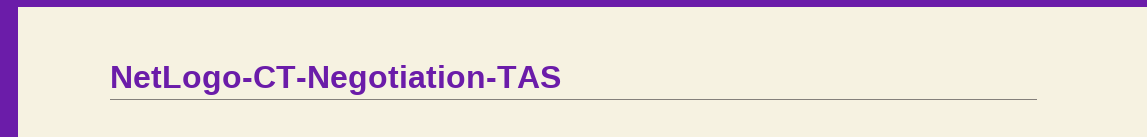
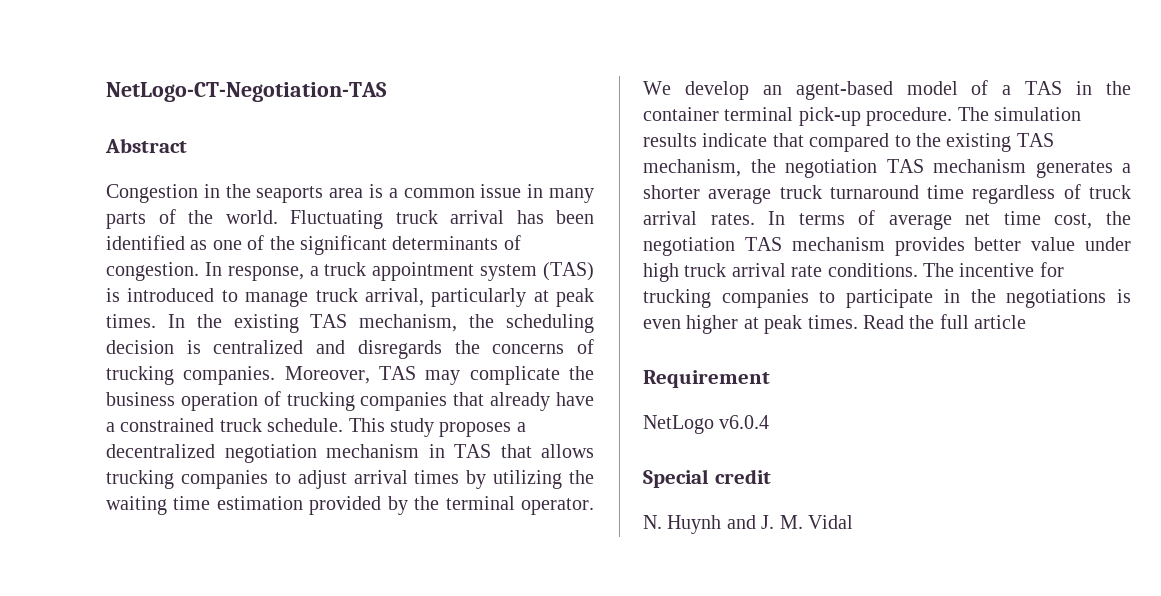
+ Abstract
+ Congestion in the seaports area is a common issue in many parts of the world. Fluctuating truck arrival has been identified as one of the significant determinants of congestion. In response, a truck appointment system (TAS) is introduced to manage truck arrival, particularly at peak times. In the existing TAS mechanism, the scheduling decision is centralized and disregards the concerns of trucking companies. Moreover, TAS may complicate the business operation of trucking companies that already have a constrained truck schedule. This study proposes a decentralized negotiation mechanism in TAS that allows trucking companies to adjust arrival times by utilizing the waiting time estimation provided by the terminal operator. We develop an agent-based model of a TAS in the container terminal pick-up procedure. The simulation results indicate that compared to the existing TAS mechanism, the negotiation TAS mechanism generates a shorter average truck turnaround time regardless of truck arrival rates. In terms of average net time cost, the negotiation TAS mechanism provides better value under high truck arrival rate conditions. The incentive for trucking companies to participate in the negotiations is even higher at peak times. Read the full article
+ Requirement
+ NetLogo v6.0.4
+ Special credit
+ N. Huynh and J. M. Vidal

